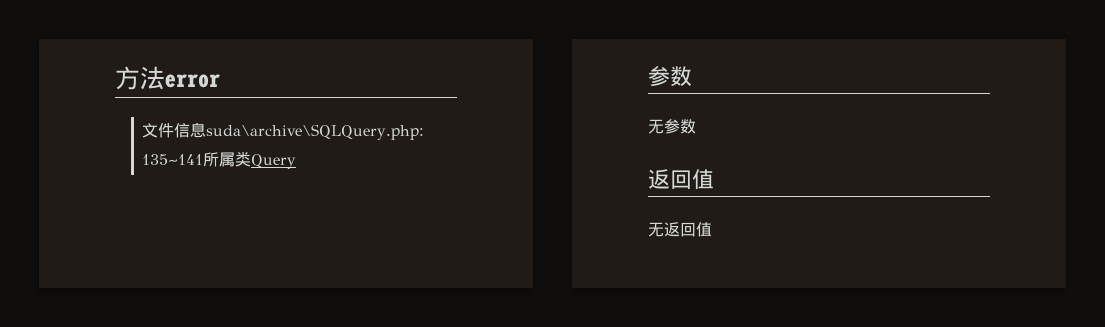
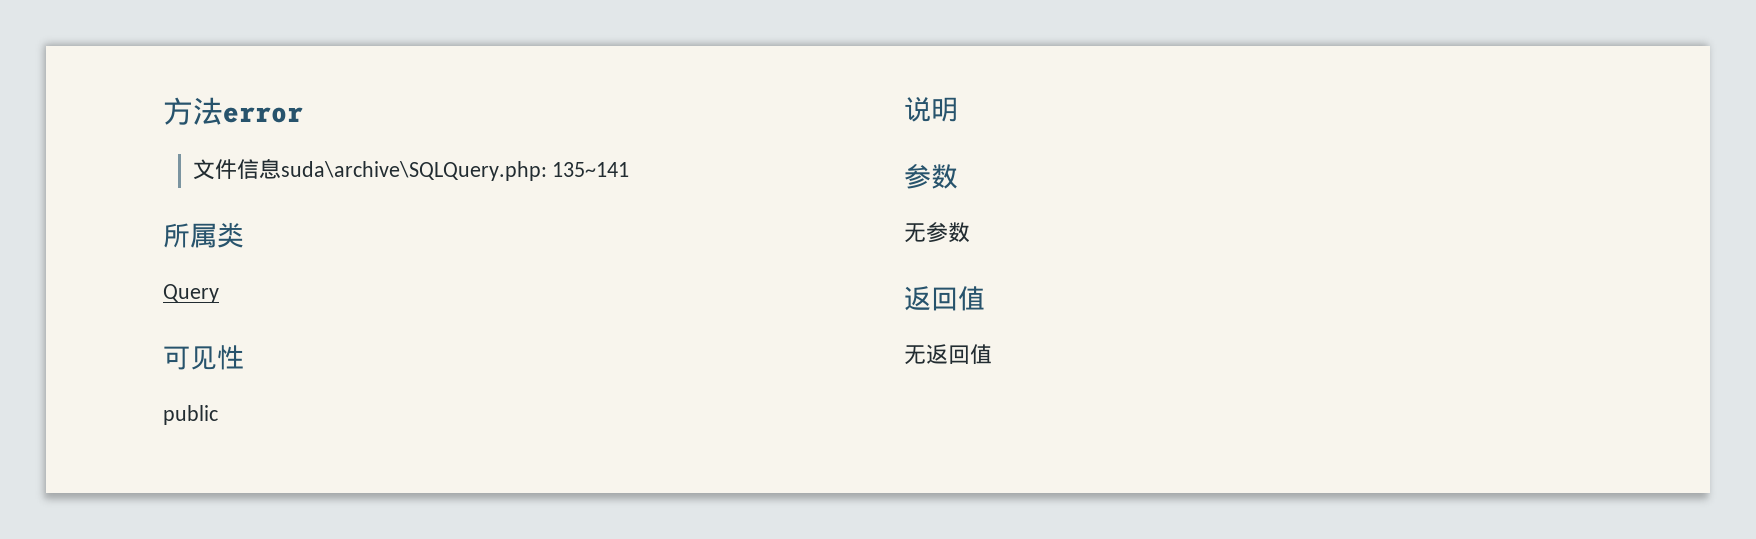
- 文件信息suda\archive\SQLQuery.php: 135~141所属类Query
+ 文件信息suda\archive\SQLQuery.php: 135~141
+ 所属类
+ Query
+ 可见性
+ public
+ 说明

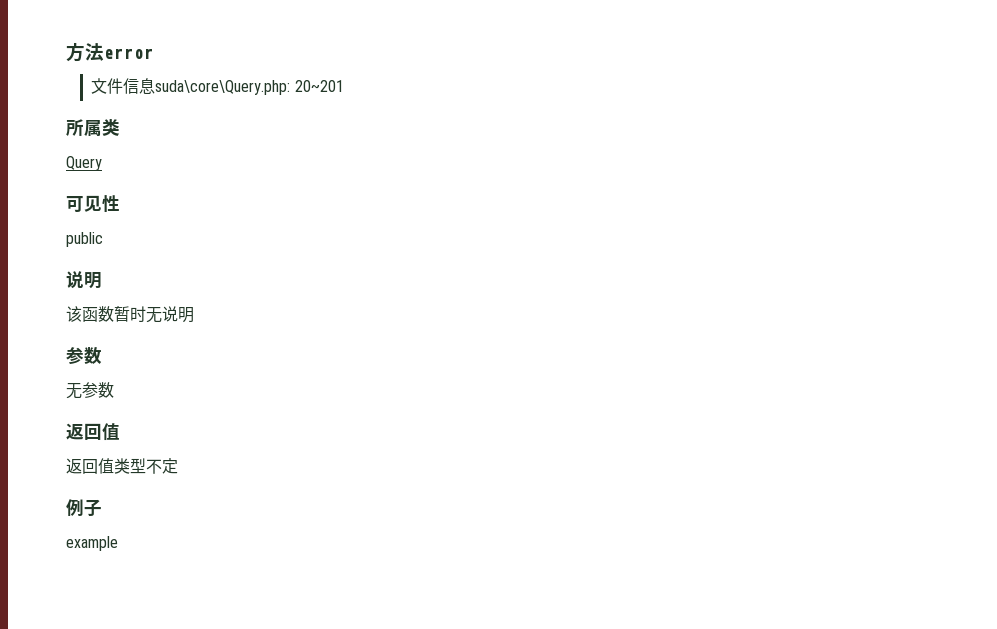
- 文件信息suda\archive\SQLQuery.php: 135~141
+ 文件信息suda\core\Query.php: 20~201
+ 该函数暂时无说明
- 无返回值
+ 返回值类型不定
+ 例子
+ example

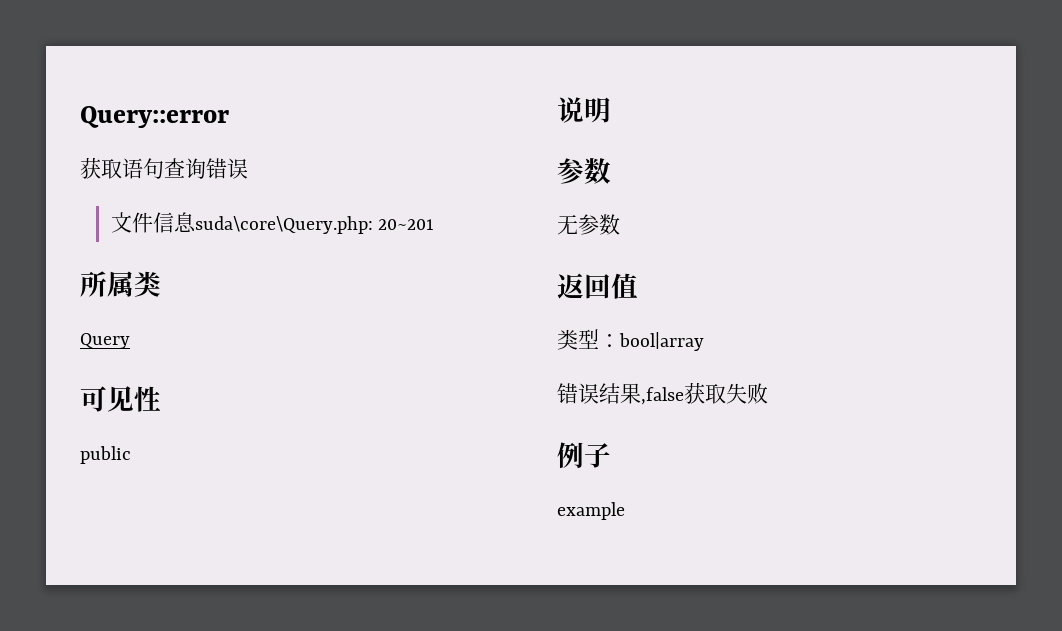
- 方法error
+ Query::error
+ 获取语句查询错误
- 该函数暂时无说明
- 返回值类型不定
+ 类型：bool|array
+ 错误结果,false获取失败

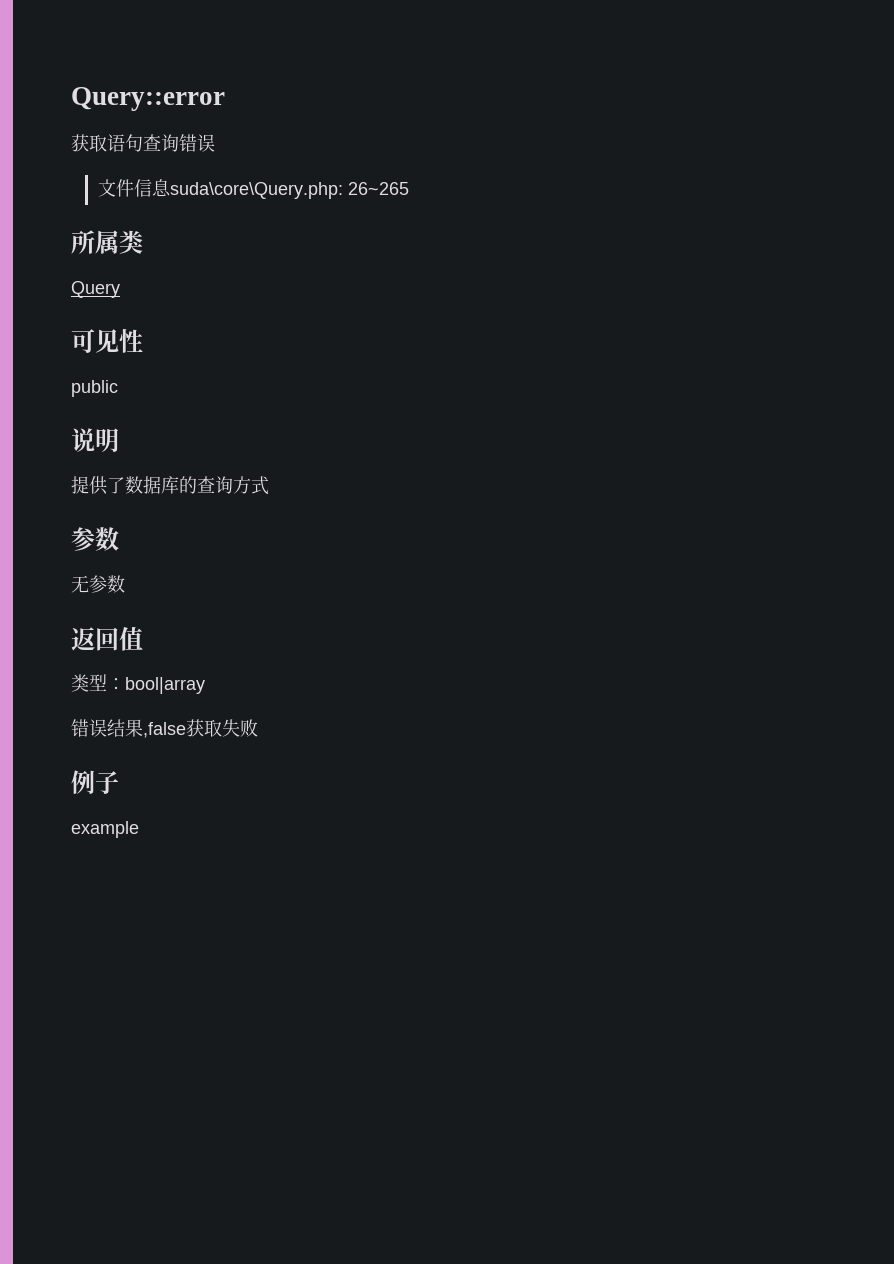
- 文件信息suda\core\Query.php: 20~201
+ 文件信息suda\core\Query.php: 26~265
+ 提供了数据库的查询方式

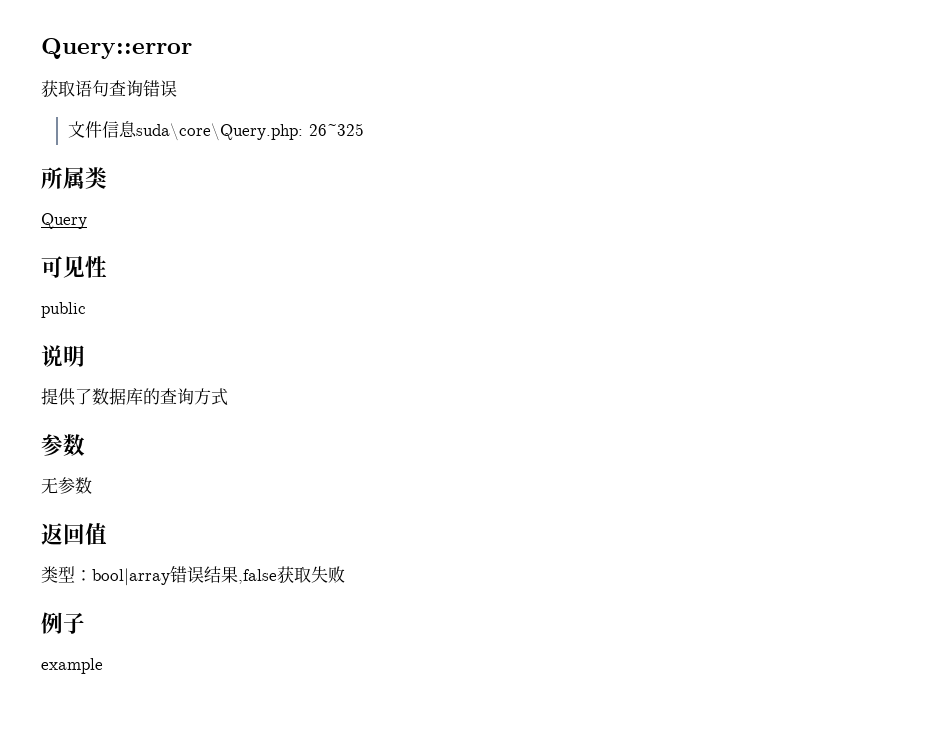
- 文件信息suda\core\Query.php: 26~265
+ 文件信息suda\core\Query.php: 26~325
- 类型：bool|array
- 错误结果,false获取失败
+ 类型：bool|array错误结果,false获取失败

